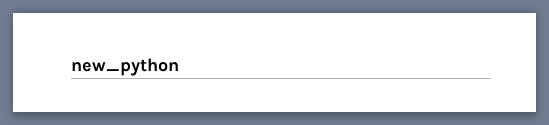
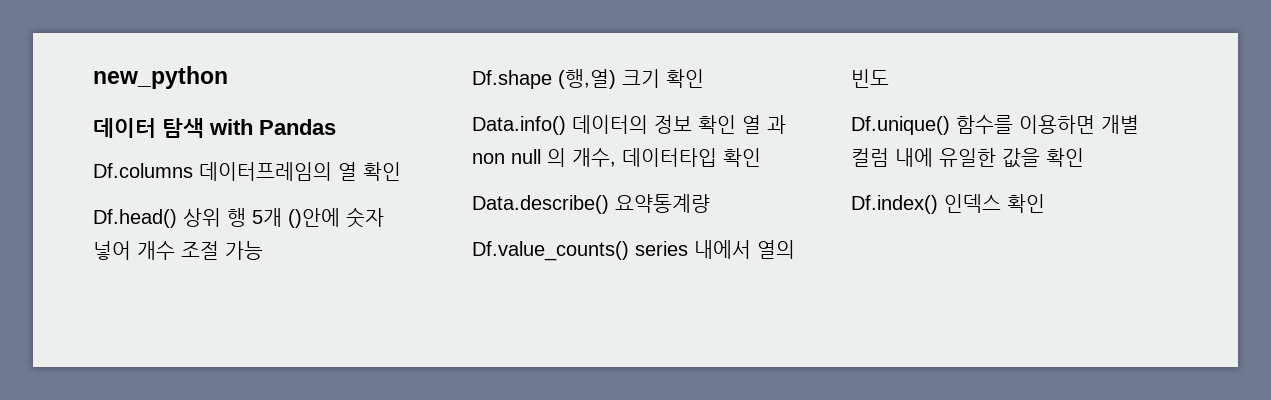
+ 데이터 탐색 with Pandas
+ Df.columns 데이터프레임의 열 확인
+ Df.head() 상위 행 5개 ()안에 숫자 넣어 개수 조절 가능
+ Df.shape (행,열) 크기 확인
+ Data.info() 데이터의 정보 확인 열 과 non null 의 개수, 데이터타입 확인
+ Data.describe() 요약통계량
+ Df.value_counts() series 내에서 열의 빈도
+ Df.unique() 함수를 이용하면 개별 컬럼 내에 유일한 값을 확인
+ Df.index() 인덱스 확인

